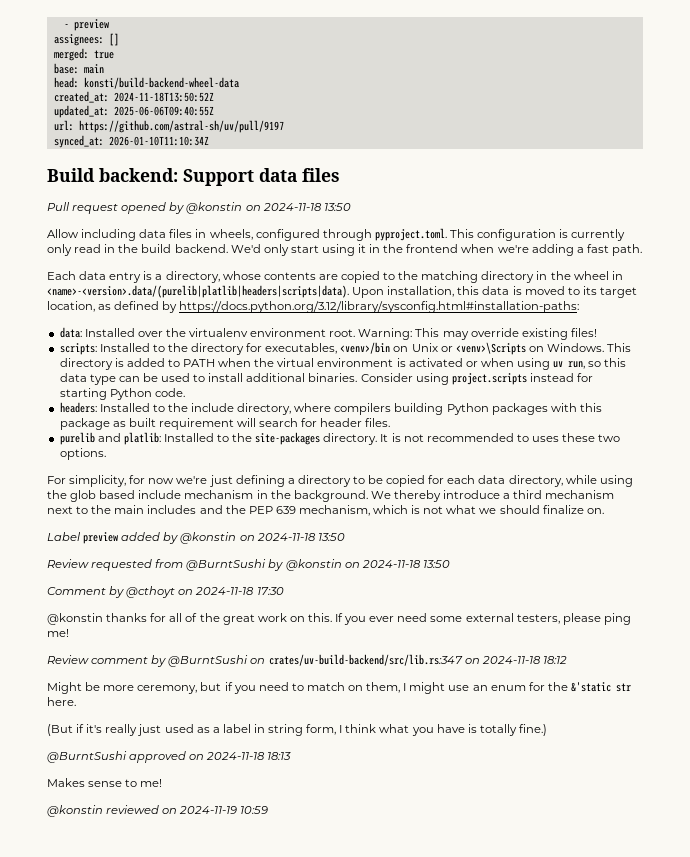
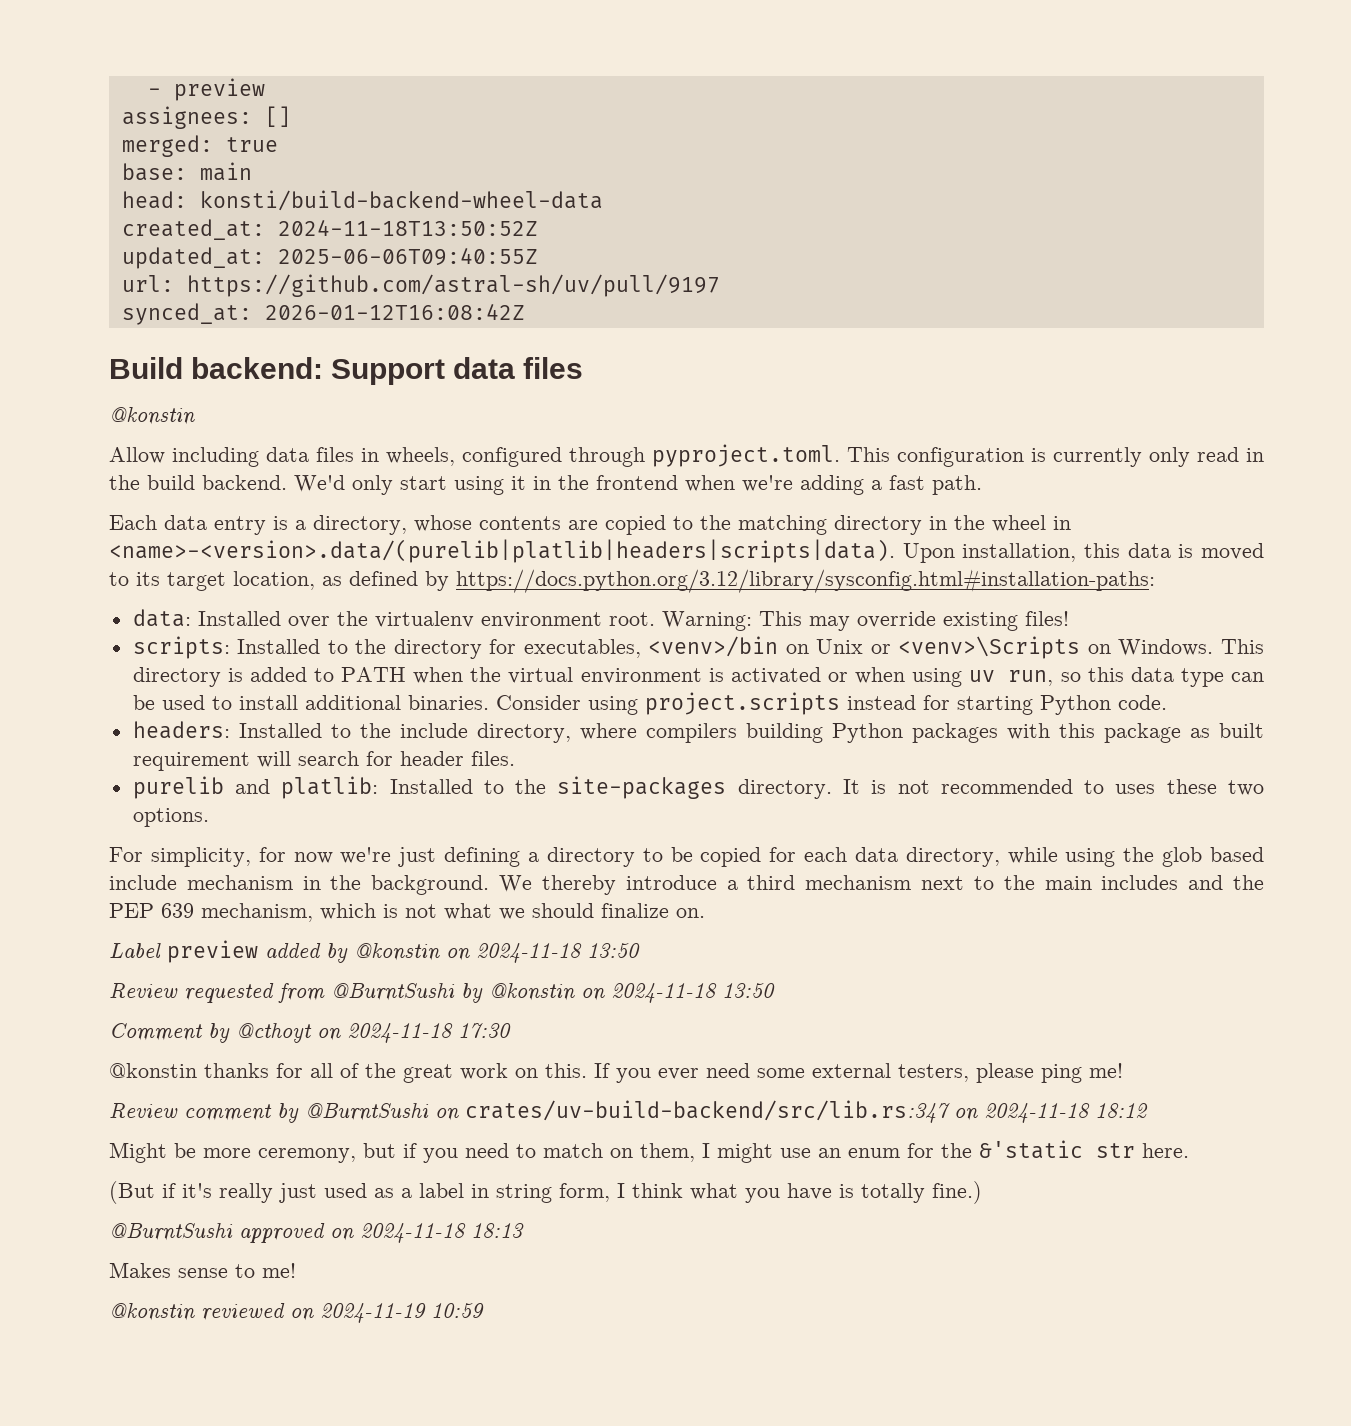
- synced_at: 2026-01-10T11:10:34Z
+ synced_at: 2026-01-12T16:08:42Z
  Build backend: Support data files
- Pull request opened by @konstin on 2024-11-18 13:50
+ @konstin

